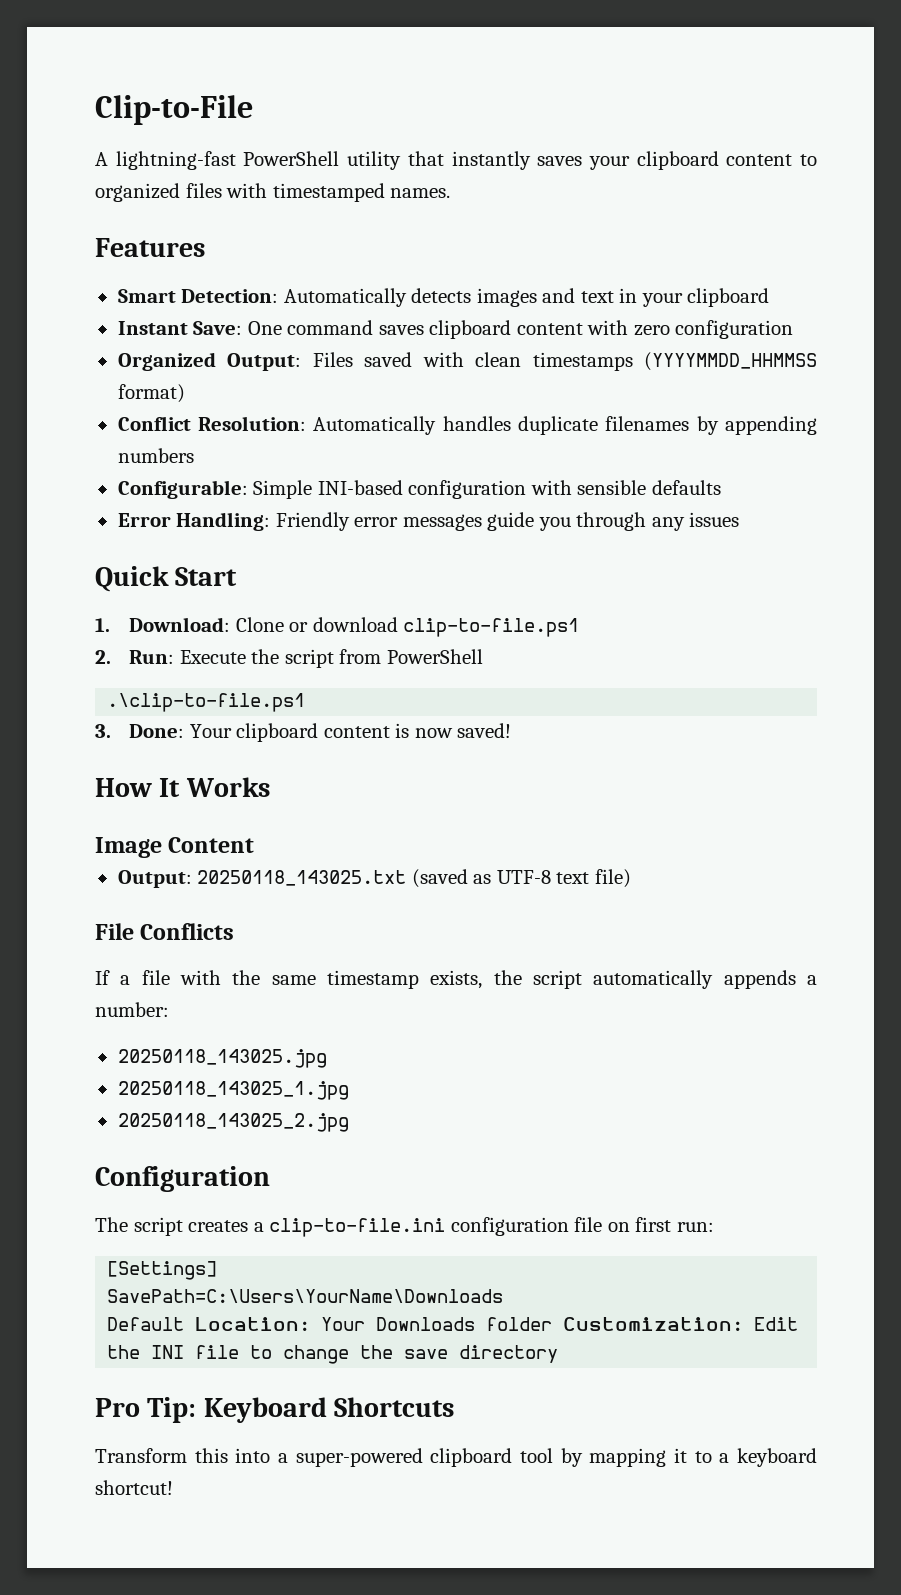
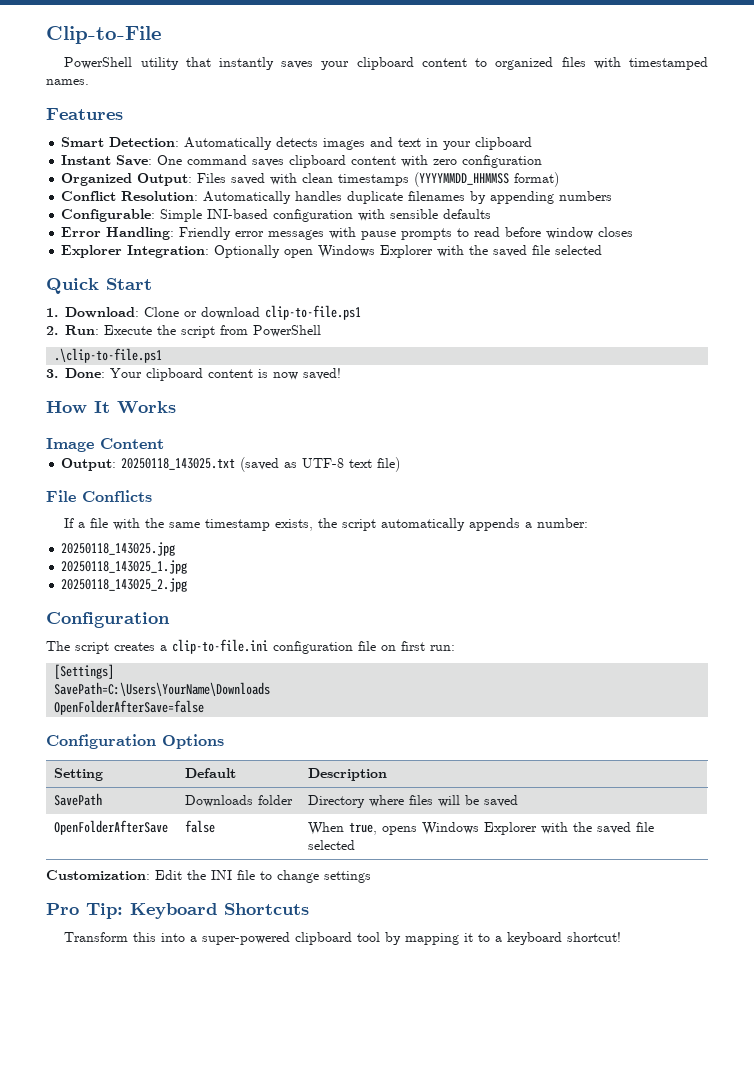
- A lightning-fast PowerShell utility that instantly saves your clipboard content to organized files with timestamped names.
+ PowerShell utility that instantly saves your clipboard content to organized files with timestamped names.
- Error Handling: Friendly error messages guide you through any issues
+ Error Handling: Friendly error messages with pause prompts to read before window closes
+ Explorer Integration: Optionally open Windows Explorer with the saved file selected
- Default Location: Your Downloads folder Customization: Edit the INI file to change the save directory
+ OpenFolderAfterSave=false
+ Configuration Options
+ Setting | Default | Description
+ SavePath | Downloads folder | Directory where files will be saved
+ OpenFolderAfterSave | false | When true, opens Windows Explorer with the saved file selected
+ Customization: Edit the INI file to change settings

